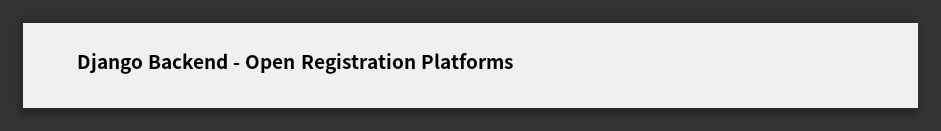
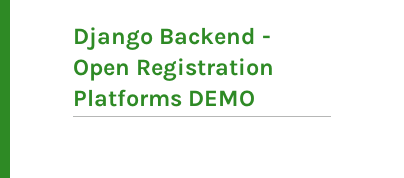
- Django Backend - Open Registration Platforms
+ Django Backend - Open Registration Platforms DEMO

